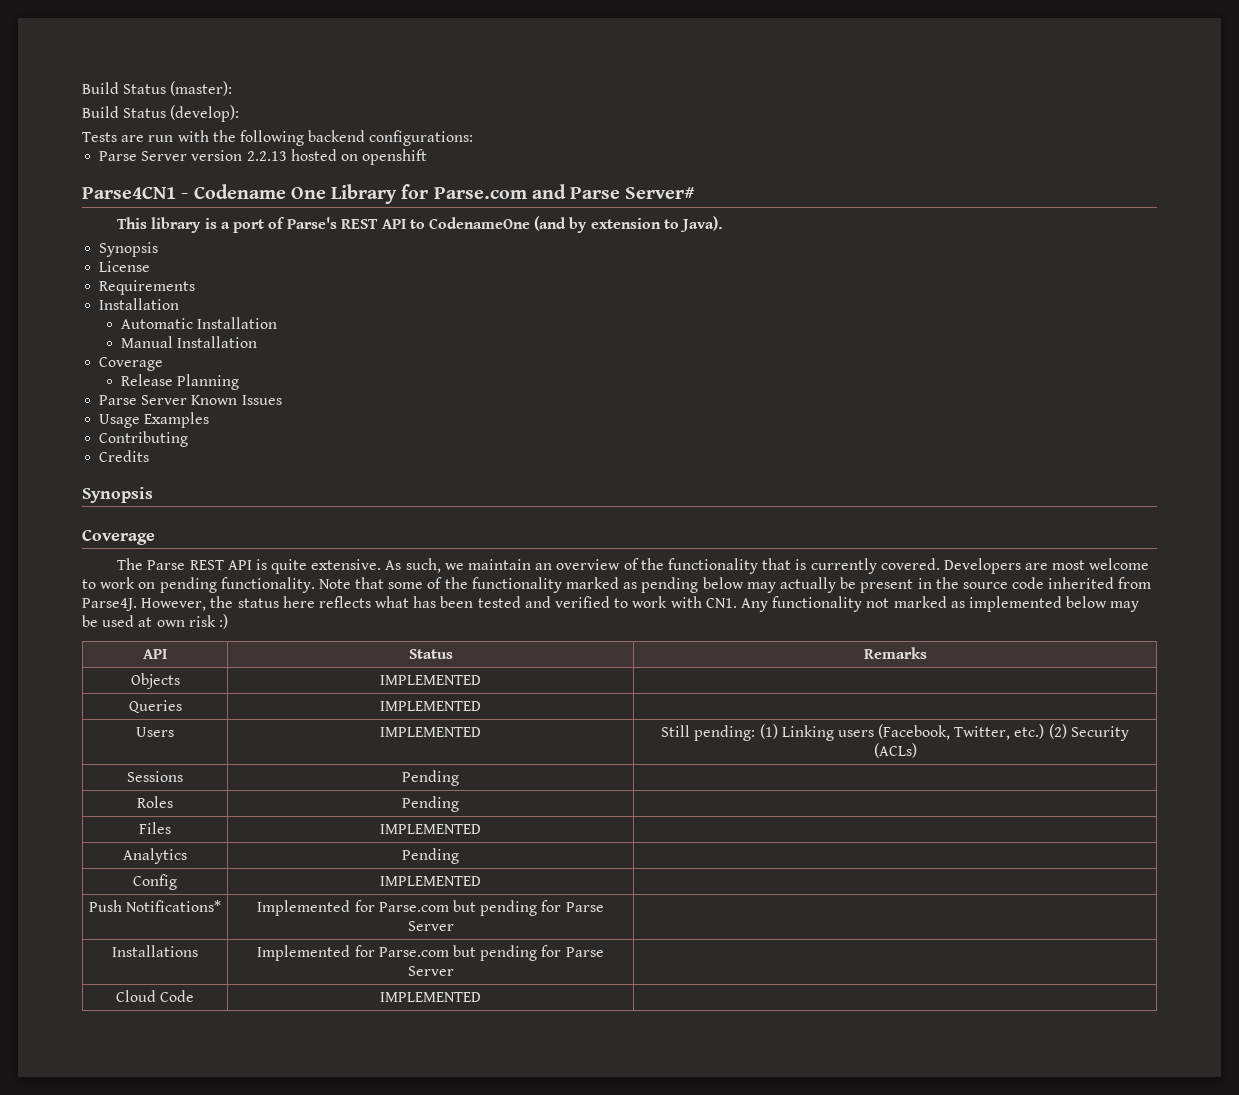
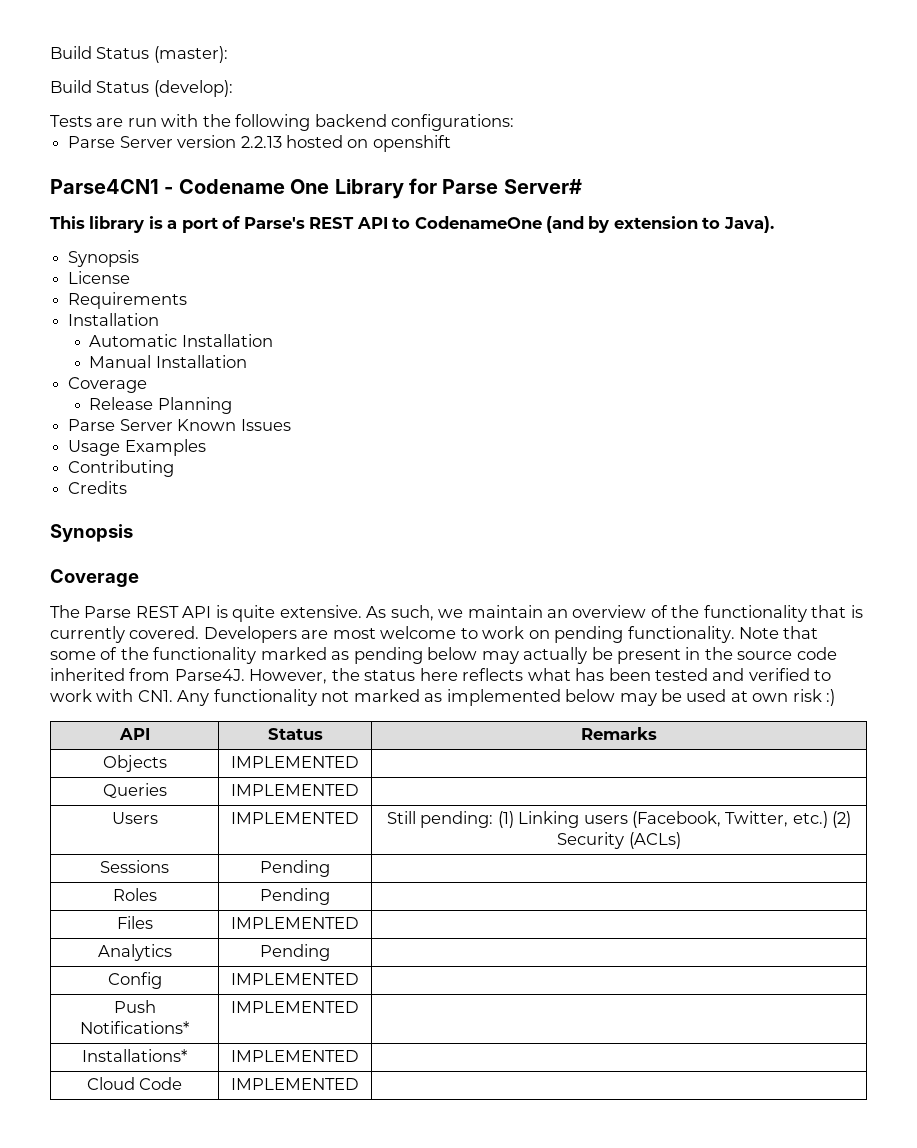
- Parse4CN1 - Codename One Library for Parse.com and Parse Server#
+ Parse4CN1 - Codename One Library for Parse Server#
- Push Notifications* | Implemented for Parse.com but pending for Parse Server |
- Installations | Implemented for Parse.com but pending for Parse Server |
+ Push Notifications* | IMPLEMENTED |
+ Installations* | IMPLEMENTED |

